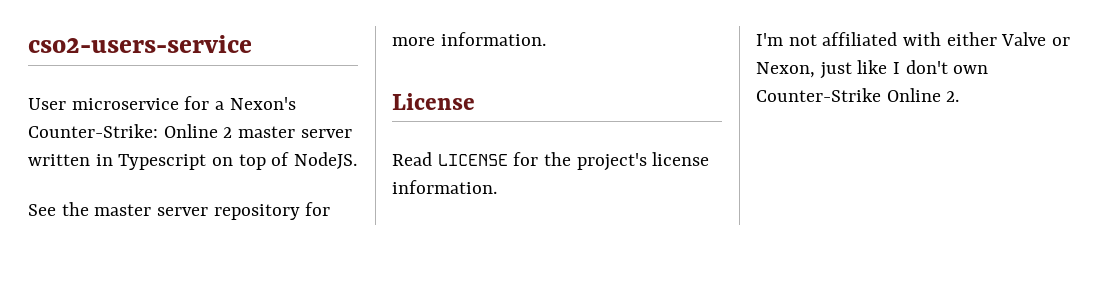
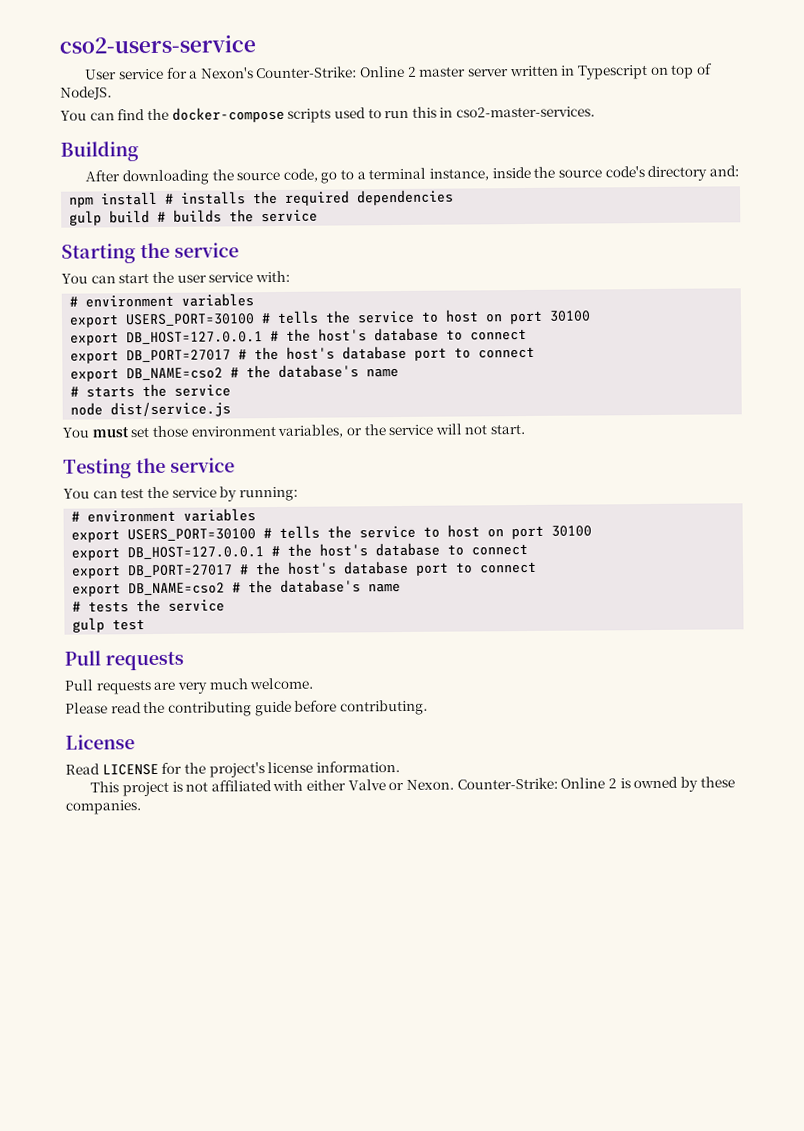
- User microservice for a Nexon's Counter-Strike: Online 2 master server written in Typescript on top of NodeJS.
+ User service for a Nexon's Counter-Strike: Online 2 master server written in Typescript on top of NodeJS.
- See the master server repository for more information.
+ You can find the docker-compose scripts used to run this in cso2-master-services.
+ Building
+ After downloading the source code, go to a terminal instance, inside the source code's directory and:
+ npm install # installs the required dependencies
+ gulp build # builds the service
+ Starting the service
+ You can start the user service with:
+ # environment variables
+ export USERS_PORT=30100 # tells the service to host on port 30100
+ export DB_HOST=127.0.0.1 # the host's database to connect
+ export DB_PORT=27017 # the host's database port to connect
+ export DB_NAME=cso2 # the database's name
+ # starts the service
+ node dist/service.js
+ You must set those environment variables, or the service will not start.
+ Testing the service
+ You can test the service by running:
+ # environment variables
+ export USERS_PORT=30100 # tells the service to host on port 30100
+ export DB_HOST=127.0.0.1 # the host's database to connect
+ export DB_PORT=27017 # the host's database port to connect
+ export DB_NAME=cso2 # the database's name
+ # tests the service
+ gulp test
+ Pull requests
+ Pull requests are very much welcome.
+ Please read the contributing guide before contributing.
- I'm not affiliated with either Valve or Nexon, just like I don't own Counter-Strike Online 2.
+ This project is not affiliated with either Valve or Nexon. Counter-Strike: Online 2 is owned by these companies.

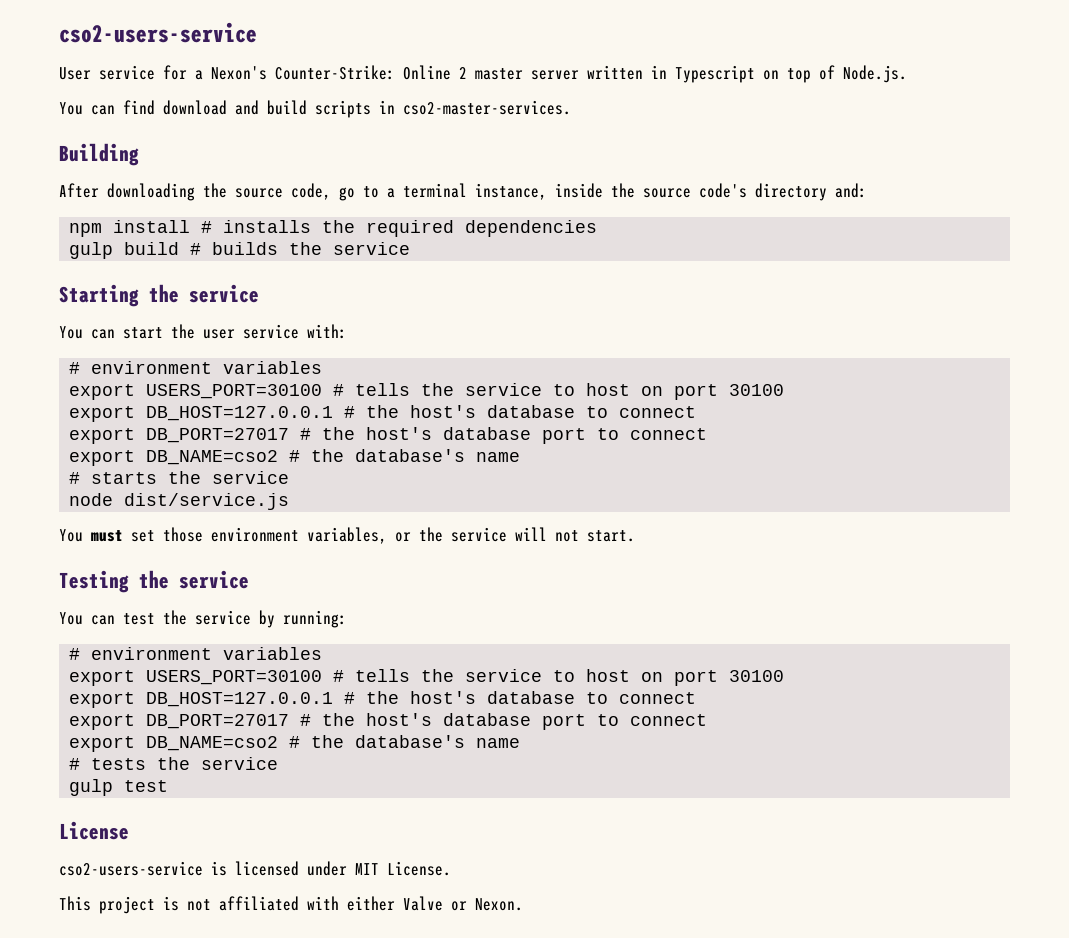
- User service for a Nexon's Counter-Strike: Online 2 master server written in Typescript on top of NodeJS.
+ User service for a Nexon's Counter-Strike: Online 2 master server written in Typescript on top of Node.js.
- You can find the docker-compose scripts used to run this in cso2-master-services.
+ You can find download and build scripts in cso2-master-services.
  gulp test
- Pull requests
- Pull requests are very much welcome.
- Please read the contributing guide before contributing.
  License
- Read LICENSE for the project's license information.
+ cso2-users-service is licensed under MIT License.
- Counter-Strike: Online 2 is owned by these companies.

